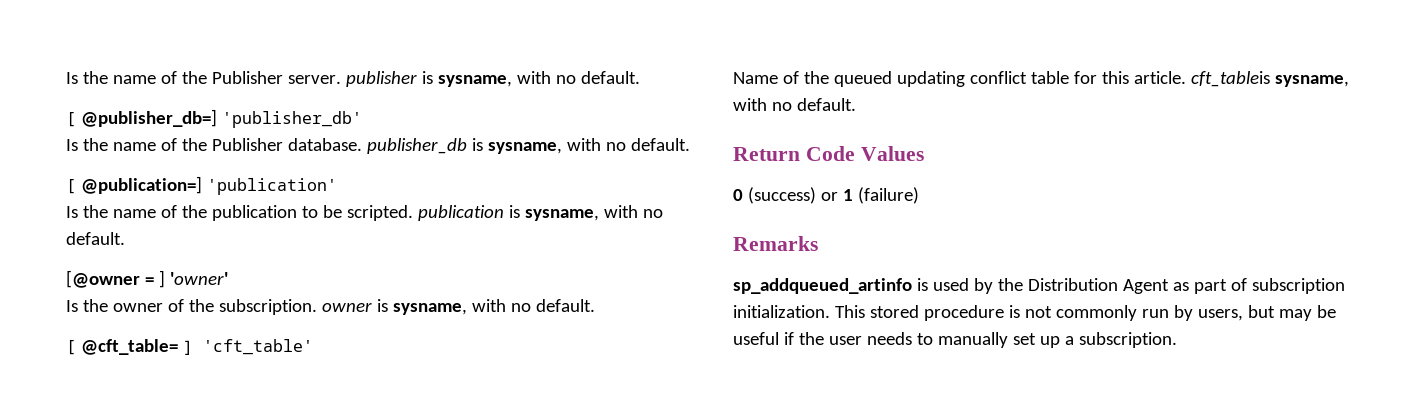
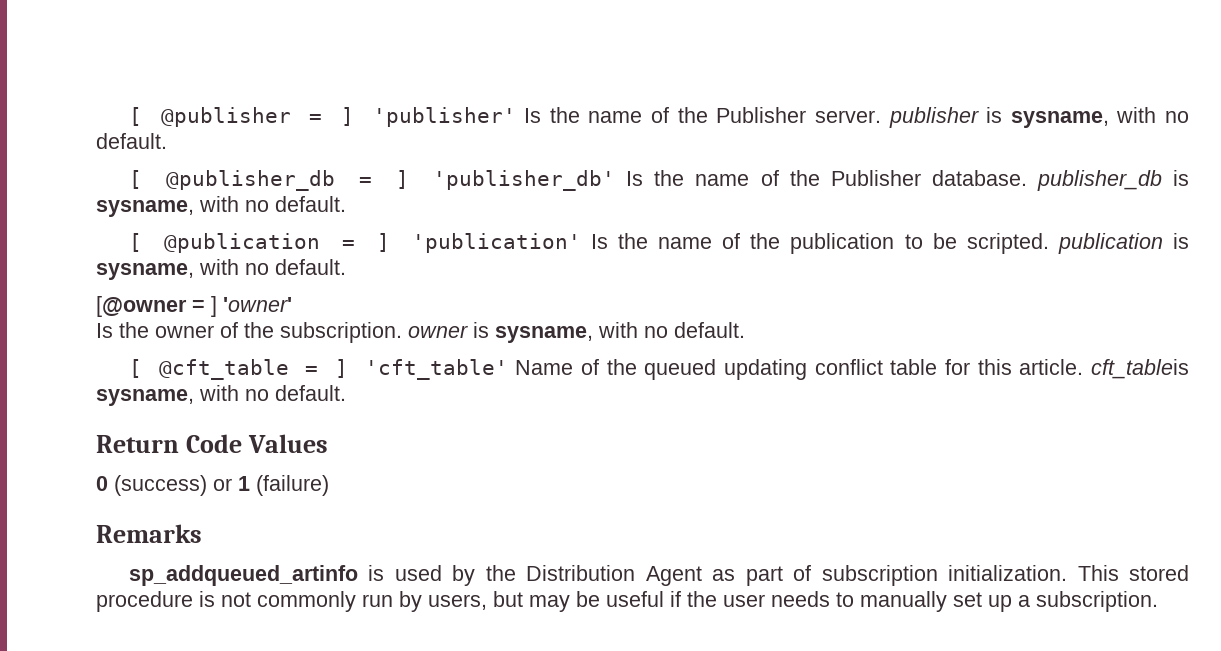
- Is the name of the Publisher server. publisher is sysname, with no default.
+ [ @publisher = ] 'publisher' Is the name of the Publisher server. publisher is sysname, with no default.
- [ @publisher_db=] 'publisher_db'
- Is the name of the Publisher database. publisher_db is sysname, with no default.
+ [ @publisher_db = ] 'publisher_db' Is the name of the Publisher database. publisher_db is sysname, with no default.
- [ @publication=] 'publication'
- Is the name of the publication to be scripted. publication is sysname, with no default.
+ [ @publication = ] 'publication' Is the name of the publication to be scripted. publication is sysname, with no default.
- [ @cft_table= ] 'cft_table'
- Name of the queued updating conflict table for this article. cft_tableis sysname, with no default.
+ [ @cft_table = ] 'cft_table' Name of the queued updating conflict table for this article. cft_tableis sysname, with no default.

